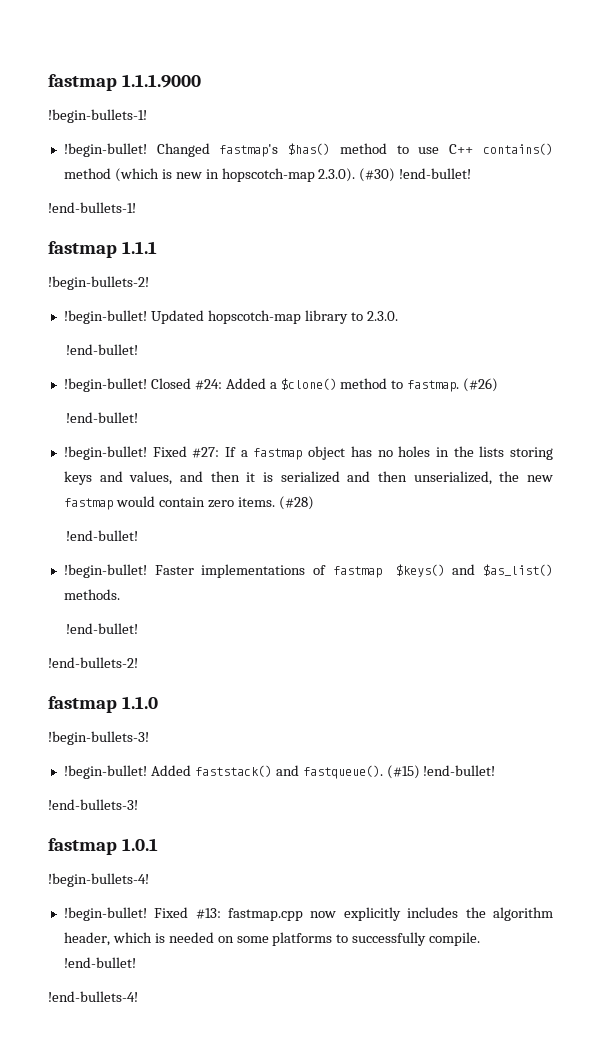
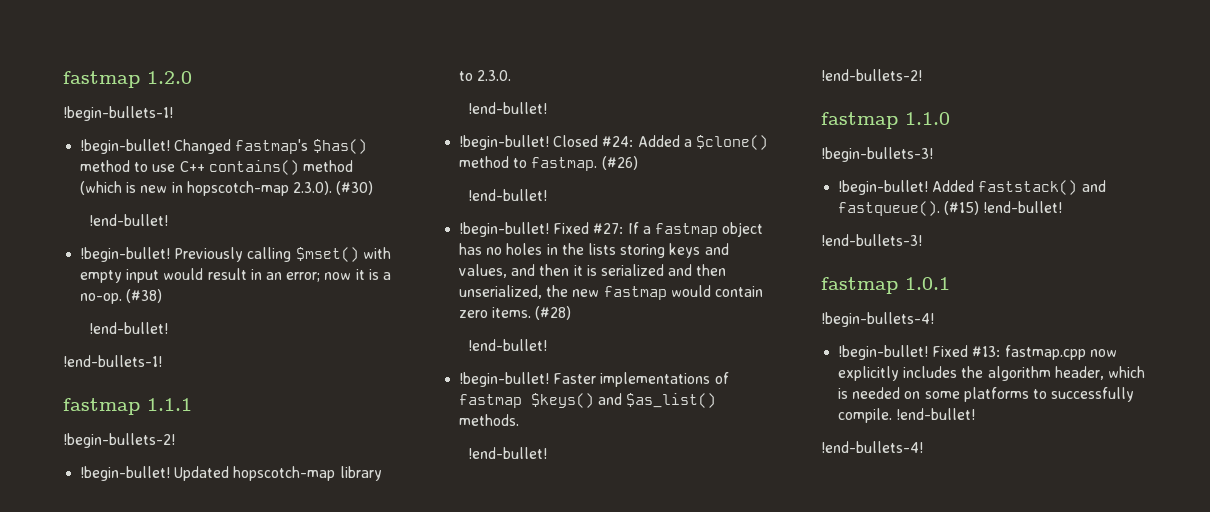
- fastmap 1.1.1.9000
+ fastmap 1.2.0
- Changed fastmap's $has() method to use C++ contains() method (which is new in hopscotch-map 2.3.0). (#30) !end-bullet!
+ Changed fastmap's $has() method to use C++ contains() method (which is new in hopscotch-map 2.3.0). (#30)
+ !end-bullet!
+ !begin-bullet! Previously calling $mset() with empty input would result in an error; now it is a no-op. (#38)
+ !end-bullet!

